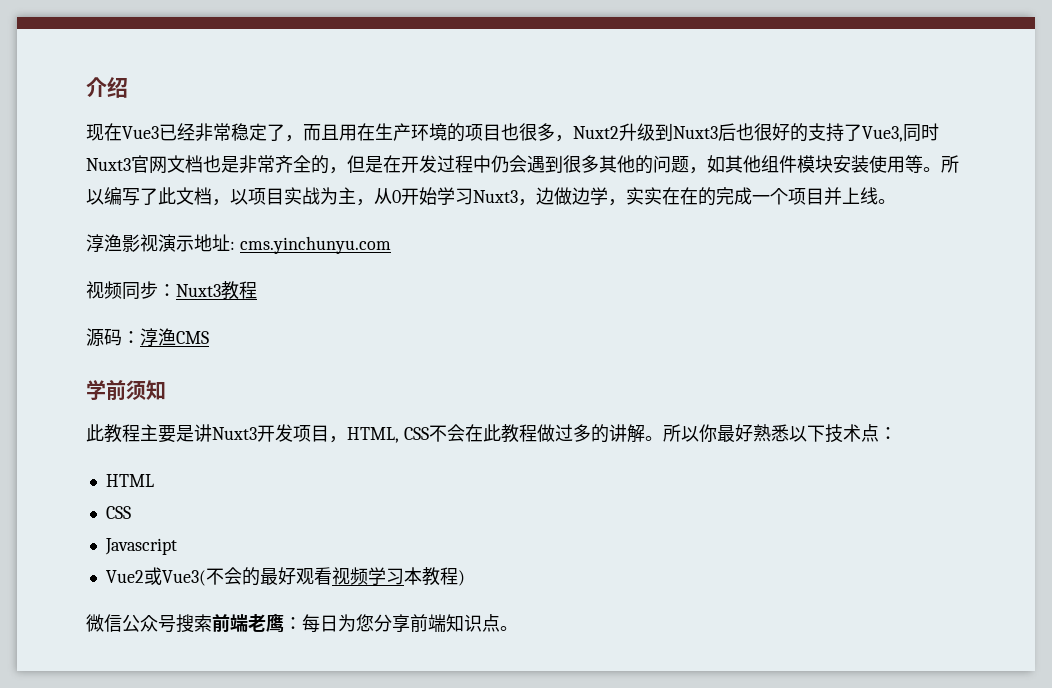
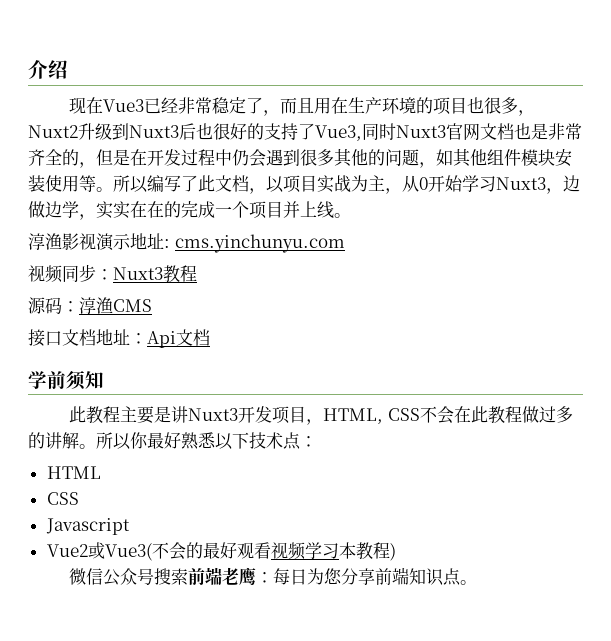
+ 接口文档地址：Api文档

